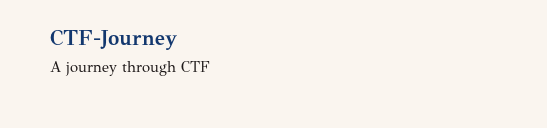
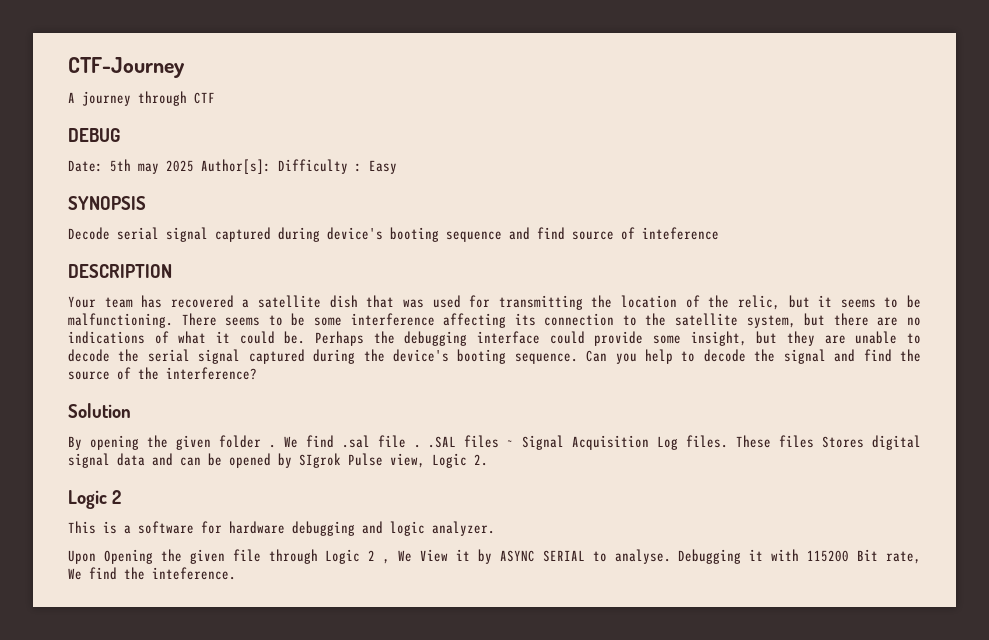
+ DEBUG
+ Date: 5th may 2025 Author[s]: Difficulty : Easy
+ SYNOPSIS
+ Decode serial signal captured during device's booting sequence and find source of inteference
+ DESCRIPTION
+ Your team has recovered a satellite dish that was used for transmitting the location of the relic, but it seems to be malfunctioning. There seems to be some interference affecting its connection to the satellite system, but there are no indications of what it could be. Perhaps the debugging interface could provide some insight, but they are unable to decode the serial signal captured during the device's booting sequence. Can you help to decode the signal and find the source of the interference?
+ Solution
+ By opening the given folder . We find .sal file . .SAL files ~ Signal Acquisition Log files. These files Stores digital signal data and can be opened by SIgrok Pulse view, Logic 2.
+ Logic 2
+ This is a software for hardware debugging and logic analyzer.
+ Upon Opening the given file through Logic 2 , We View it by ASYNC SERIAL to analyse. Debugging it with 115200 Bit rate, We find the inteference.

